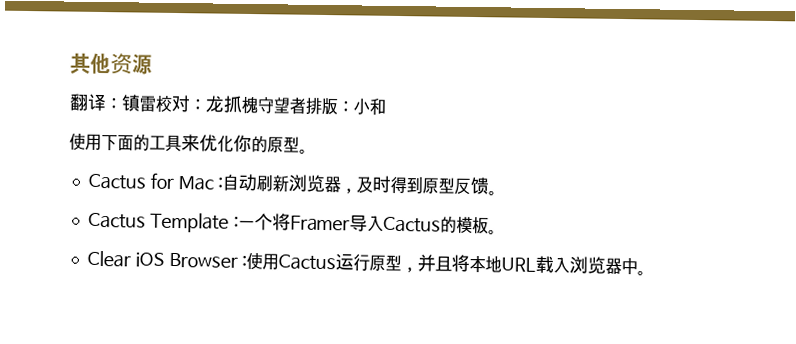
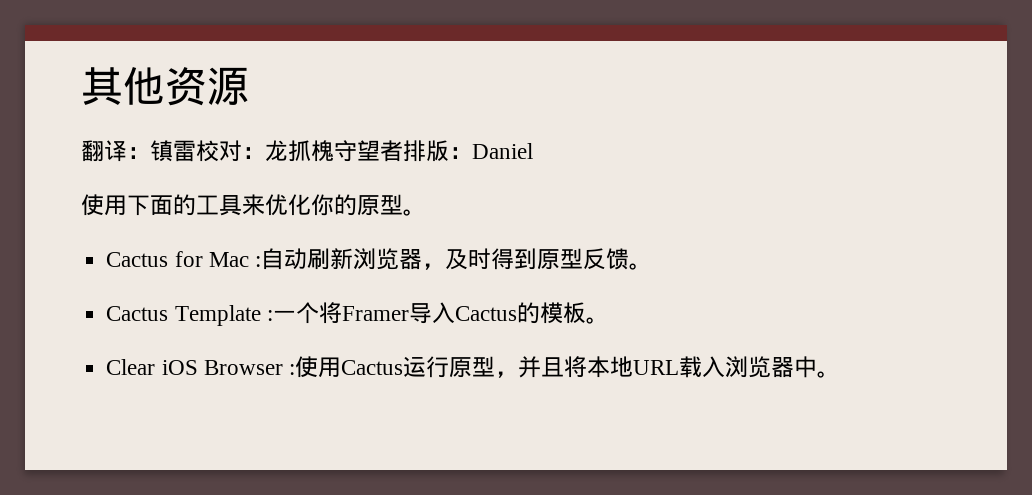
- 翻译：镇雷校对：龙抓槐守望者排版：小和
+ 翻译：镇雷校对：龙抓槐守望者排版：Daniel

